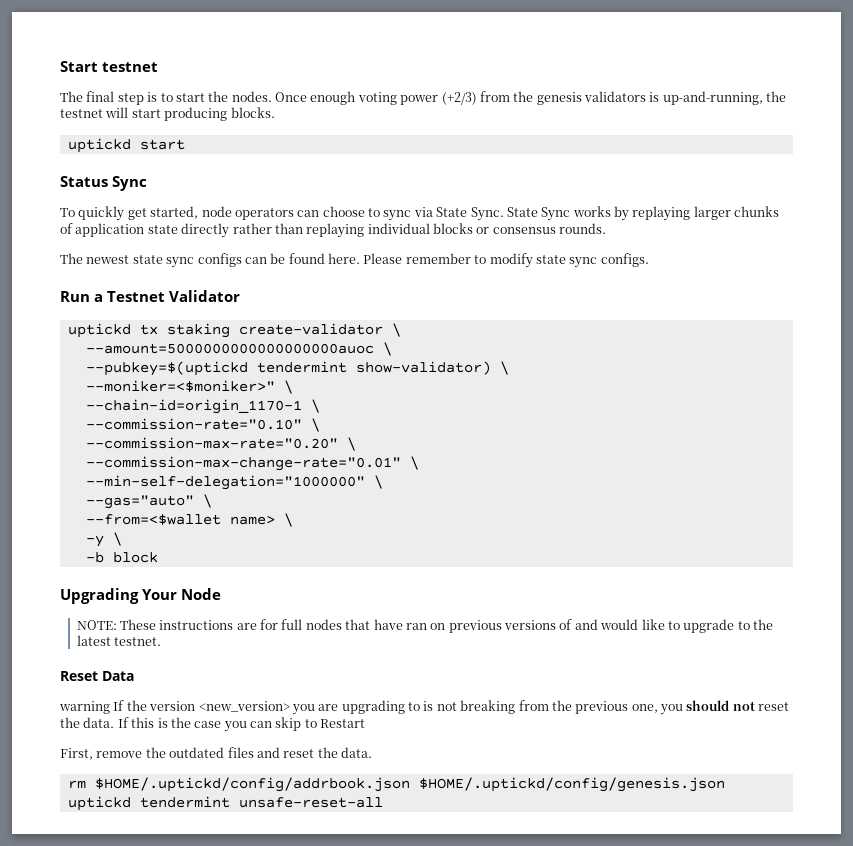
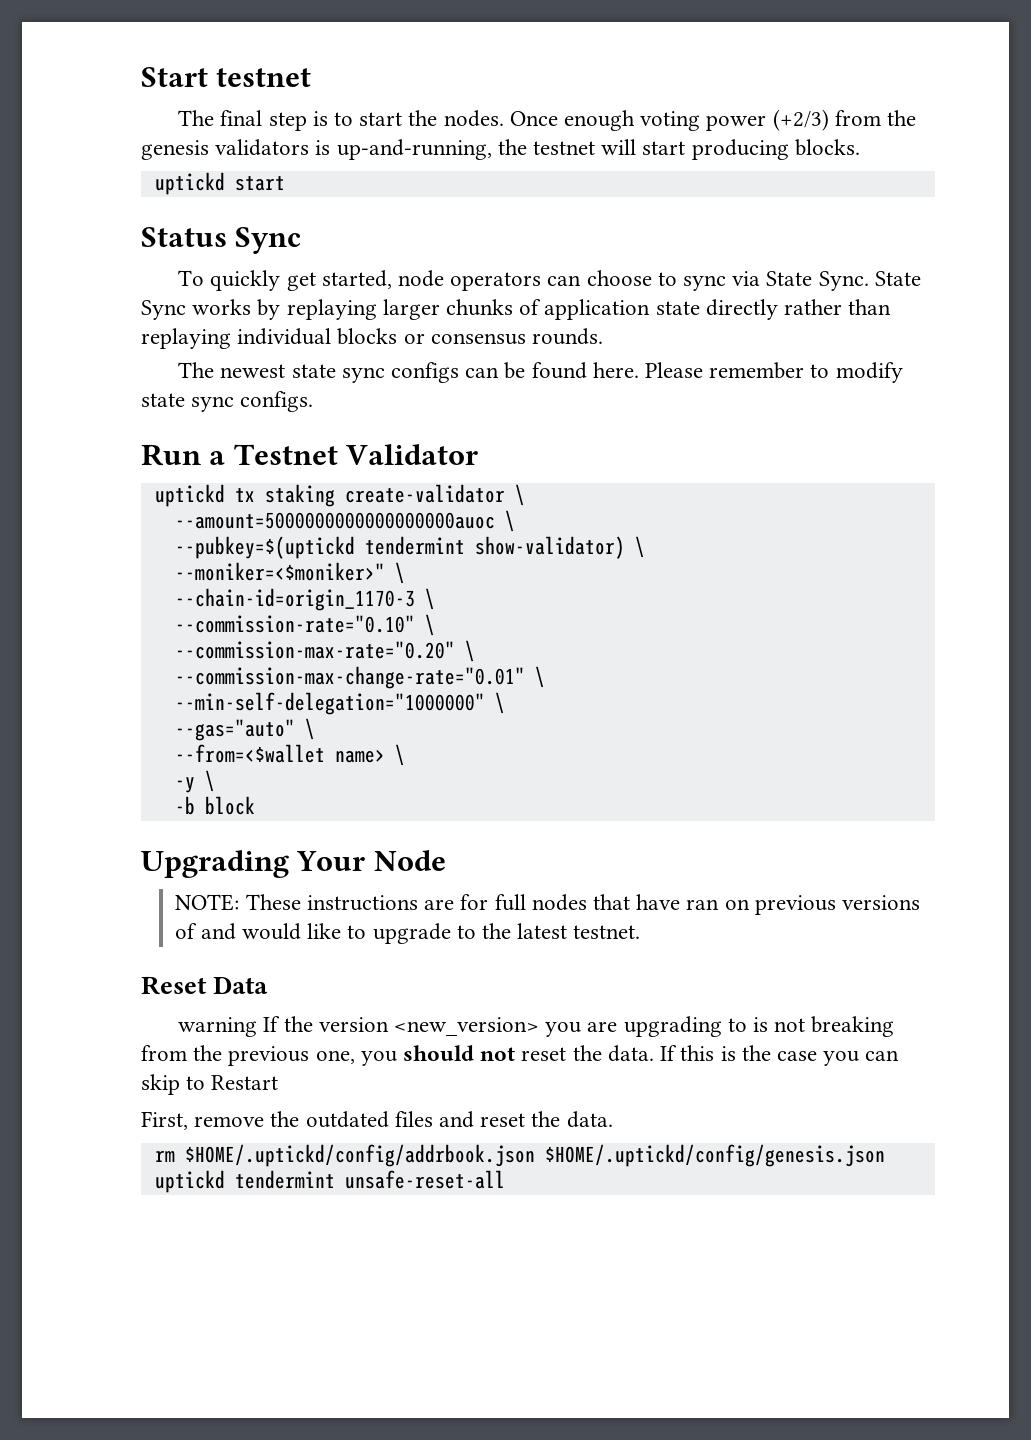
- --chain-id=origin_1170-1 \
+ --chain-id=origin_1170-3 \

